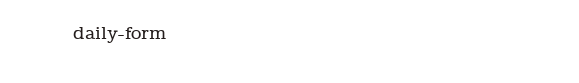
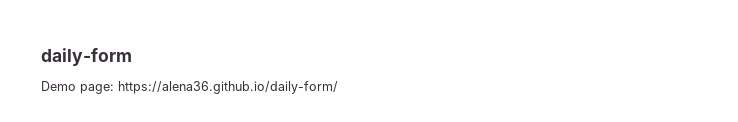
+ Demo page: https://alena36.github.io/daily-form/

